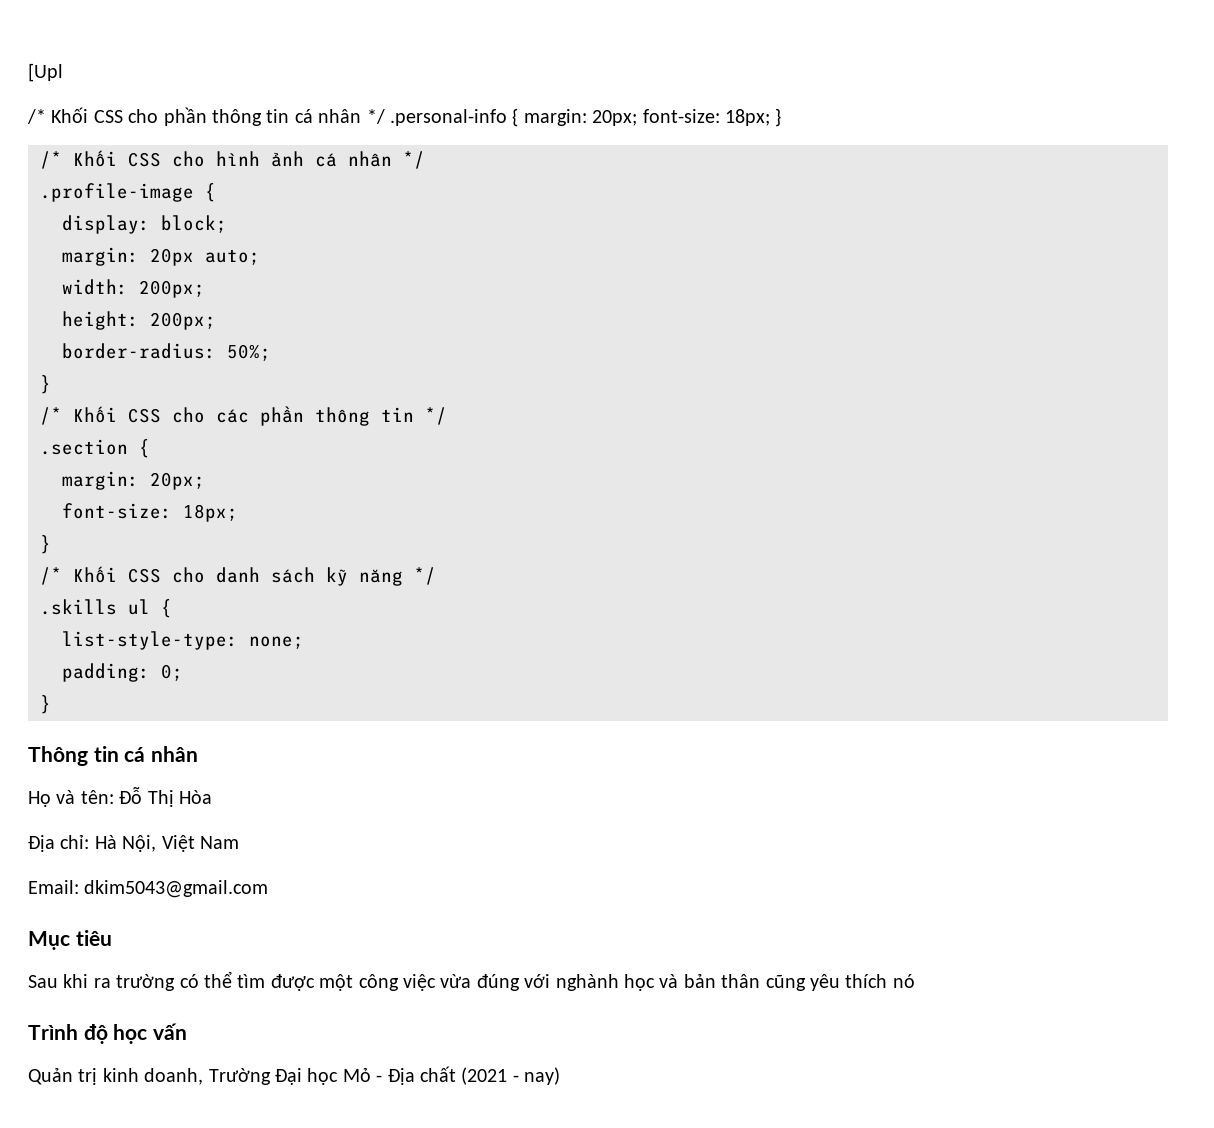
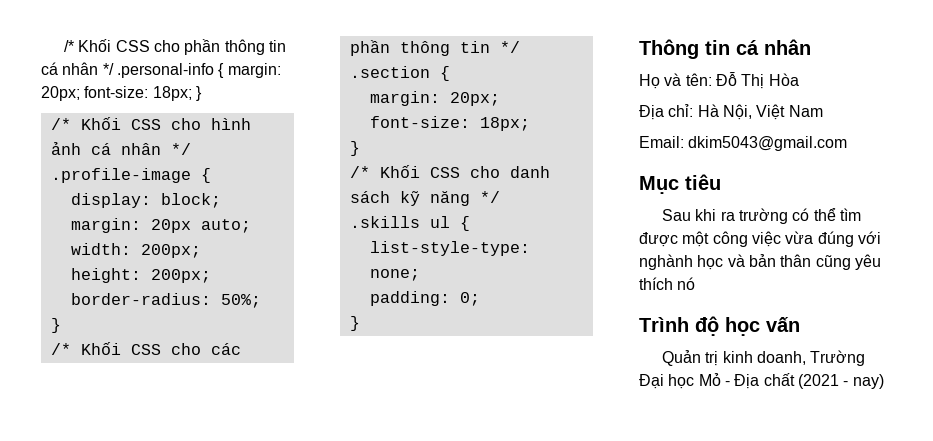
- [Upl

